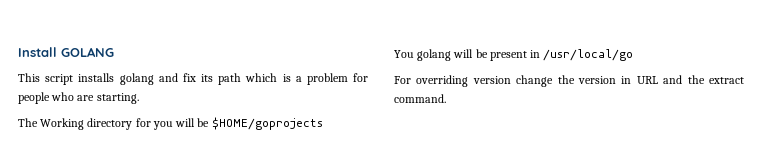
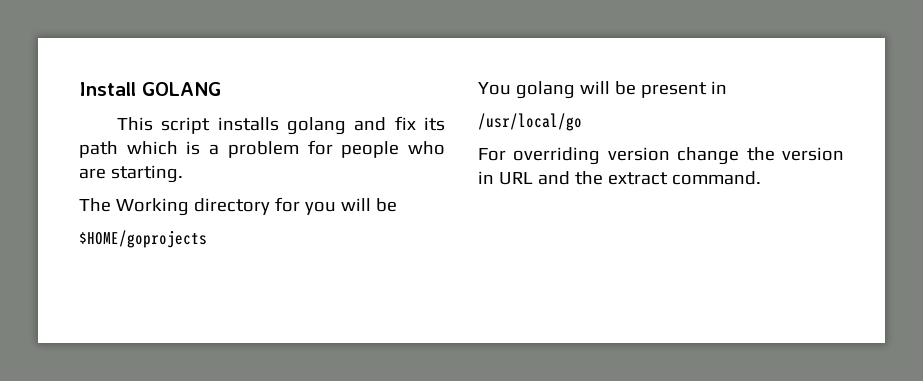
- The Working directory for you will be $HOME/goprojects
+ The Working directory for you will be
+ $HOME/goprojects
- You golang will be present in /usr/local/go
+ You golang will be present in
+ /usr/local/go

